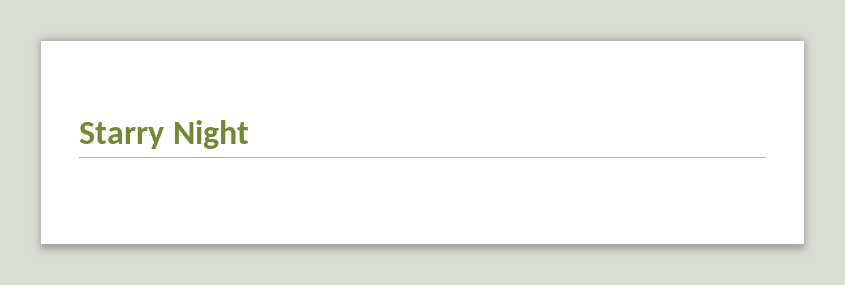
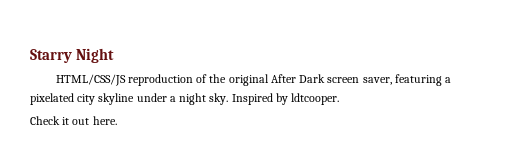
+ HTML/CSS/JS reproduction of the original After Dark screen saver, featuring a pixelated city skyline under a night sky. Inspired by ldtcooper.
+ Check it out here.

